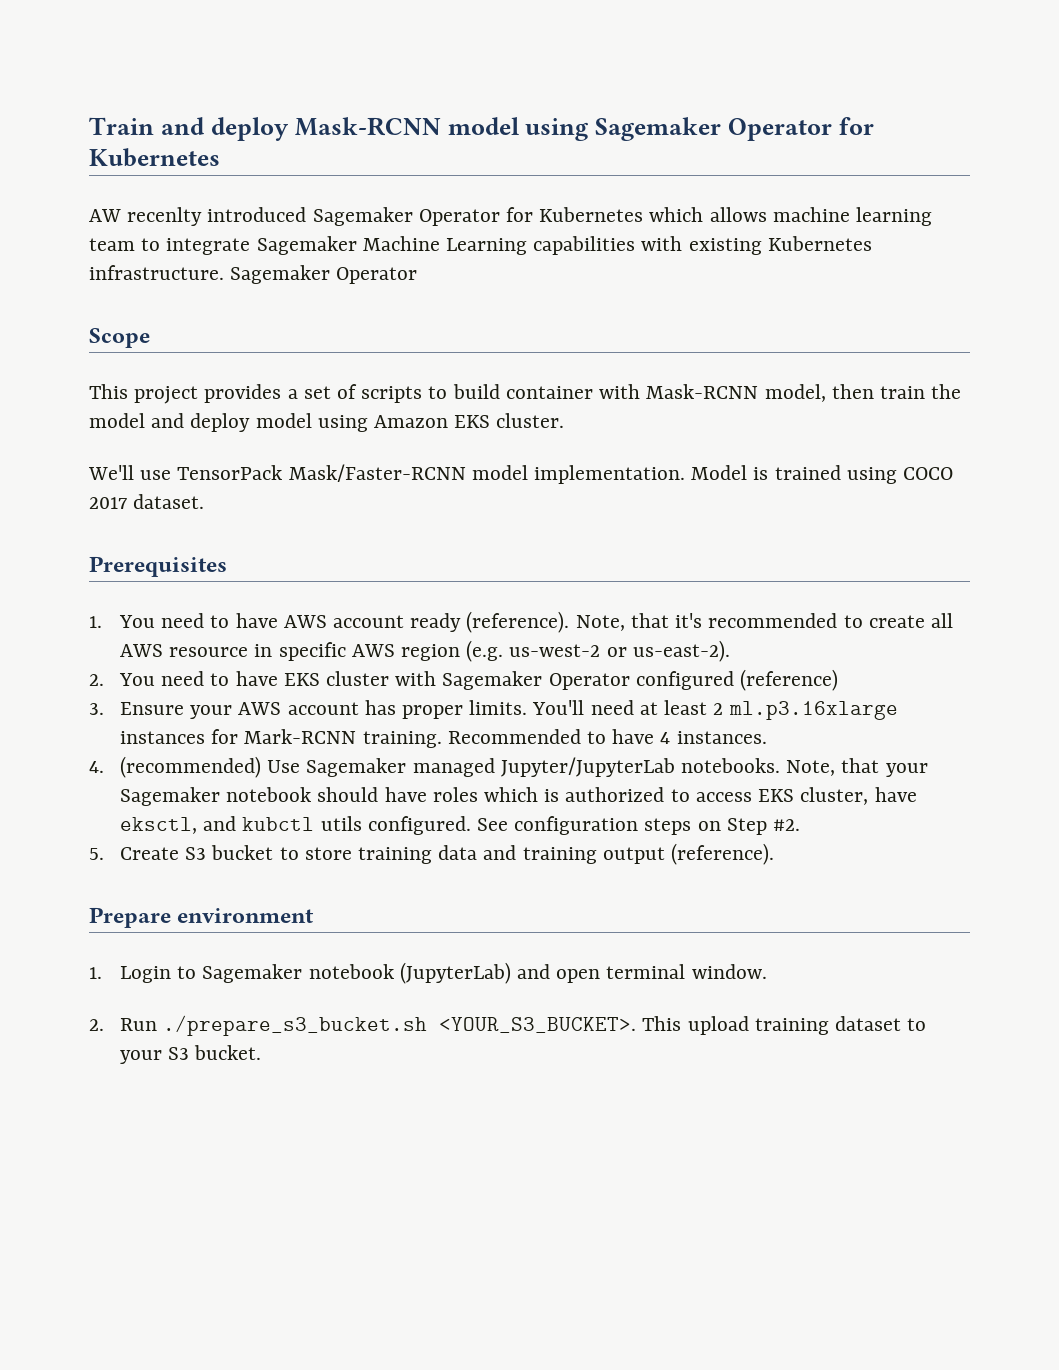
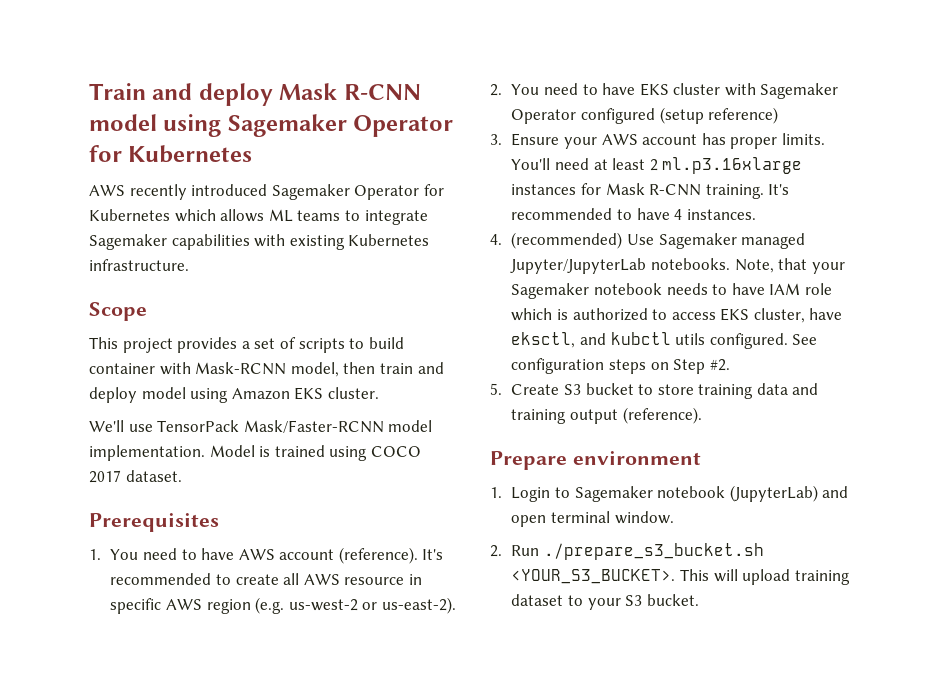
- Train and deploy Mask-RCNN model using Sagemaker Operator for Kubernetes
+ Train and deploy Mask R-CNN model using Sagemaker Operator for Kubernetes
- AW recenlty introduced Sagemaker Operator for Kubernetes which allows machine learning team to integrate Sagemaker Machine Learning capabilities with existing Kubernetes infrastructure. Sagemaker Operator
+ AWS recently introduced Sagemaker Operator for Kubernetes which allows ML teams to integrate Sagemaker capabilities with existing Kubernetes infrastructure.
- This project provides a set of scripts to build container with Mask-RCNN model, then train the model and deploy model using Amazon EKS cluster.
+ This project provides a set of scripts to build container with Mask-RCNN model, then train and deploy model using Amazon EKS cluster.
- 1. You need to have AWS account ready (reference). Note, that it's recommended to create all AWS resource in specific AWS region (e.g. us-west-2 or us-east-2).
+ 1. You need to have AWS account (reference). It's recommended to create all AWS resource in specific AWS region (e.g. us-west-2 or us-east-2).
- 2. You need to have EKS cluster with Sagemaker Operator configured (reference)
+ 2. You need to have EKS cluster with Sagemaker Operator configured (setup reference)
- You'll need at least 2 ml.p3.16xlarge instances for Mark-RCNN training. Recommended to have 4 instances.
+ You'll need at least 2 ml.p3.16xlarge instances for Mask R-CNN training. It's recommended to have 4 instances.
- Note, that your Sagemaker notebook should have roles which is authorized to access EKS cluster, have eksctl, and kubctl utils configured.
+ Note, that your Sagemaker notebook needs to have IAM role which is authorized to access EKS cluster, have eksctl, and kubctl utils configured.
- This upload training dataset to your S3 bucket.
+ This will upload training dataset to your S3 bucket.

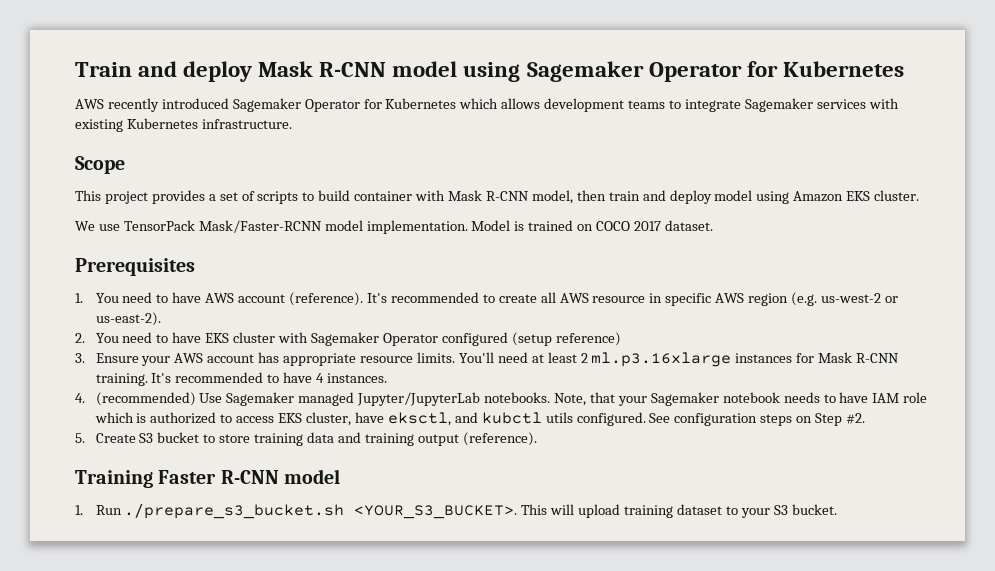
- AWS recently introduced Sagemaker Operator for Kubernetes which allows ML teams to integrate Sagemaker capabilities with existing Kubernetes infrastructure.
+ AWS recently introduced Sagemaker Operator for Kubernetes which allows development teams to integrate Sagemaker services with existing Kubernetes infrastructure.
- This project provides a set of scripts to build container with Mask-RCNN model, then train and deploy model using Amazon EKS cluster.
+ This project provides a set of scripts to build container with Mask R-CNN model, then train and deploy model using Amazon EKS cluster.
- We'll use TensorPack Mask/Faster-RCNN model implementation.
+ We use TensorPack Mask/Faster-RCNN model implementation.
- Model is trained using COCO 2017 dataset.
+ Model is trained on COCO 2017 dataset.
- 3. Ensure your AWS account has proper limits.
+ 3. Ensure your AWS account has appropriate resource limits.
- Prepare environment
- 1. Login to Sagemaker notebook (JupyterLab) and open terminal window.
- 2. Run ./prepare_s3_bucket.sh <YOUR_S3_BUCKET>.
+ Training Faster R-CNN model
+ 1. Run ./prepare_s3_bucket.sh <YOUR_S3_BUCKET>.

